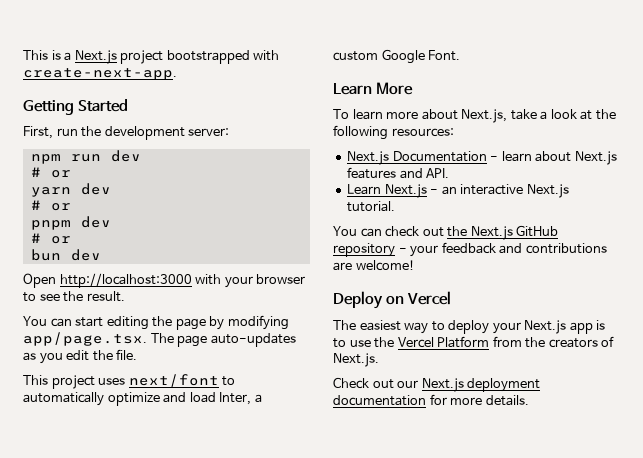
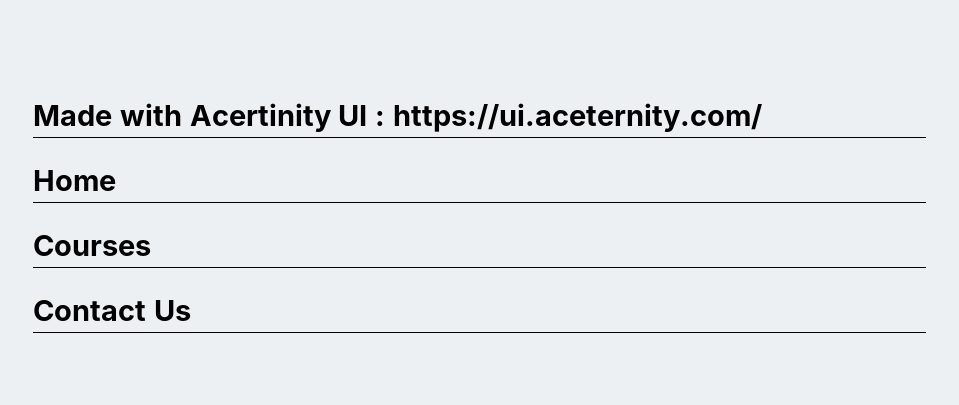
- This is a Next.js project bootstrapped with create-next-app.
- Getting Started
- First, run the development server:
- npm run dev
- # or
- yarn dev
- # or
- pnpm dev
- # or
- bun dev
- Open http://localhost:3000 with your browser to see the result.
- You can start editing the page by modifying app/page.tsx. The page auto-updates as you edit the file.
- This project uses next/font to automatically optimize and load Inter, a custom Google Font.
- Learn More
- To learn more about Next.js, take a look at the following resources:
- Next.js Documentation - learn about Next.js features and API.
- Learn Next.js - an interactive Next.js tutorial.
- You can check out the Next.js GitHub repository - your feedback and contributions are welcome!
- Deploy on Vercel
- The easiest way to deploy your Next.js app is to use the Vercel Platform from the creators of Next.js.
- Check out our Next.js deployment documentation for more details.
+ Made with Acertinity UI : https://ui.aceternity.com/
+ Home
+ Courses
+ Contact Us

